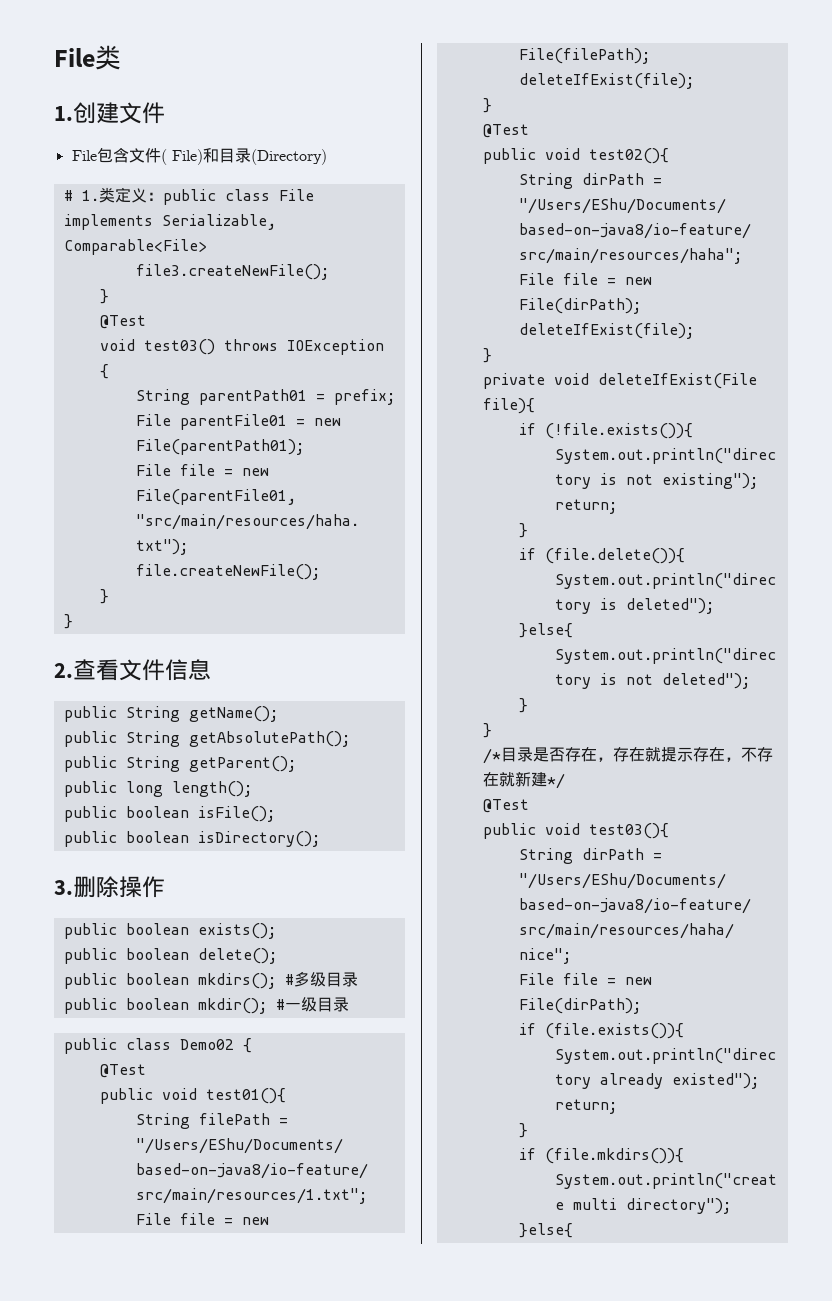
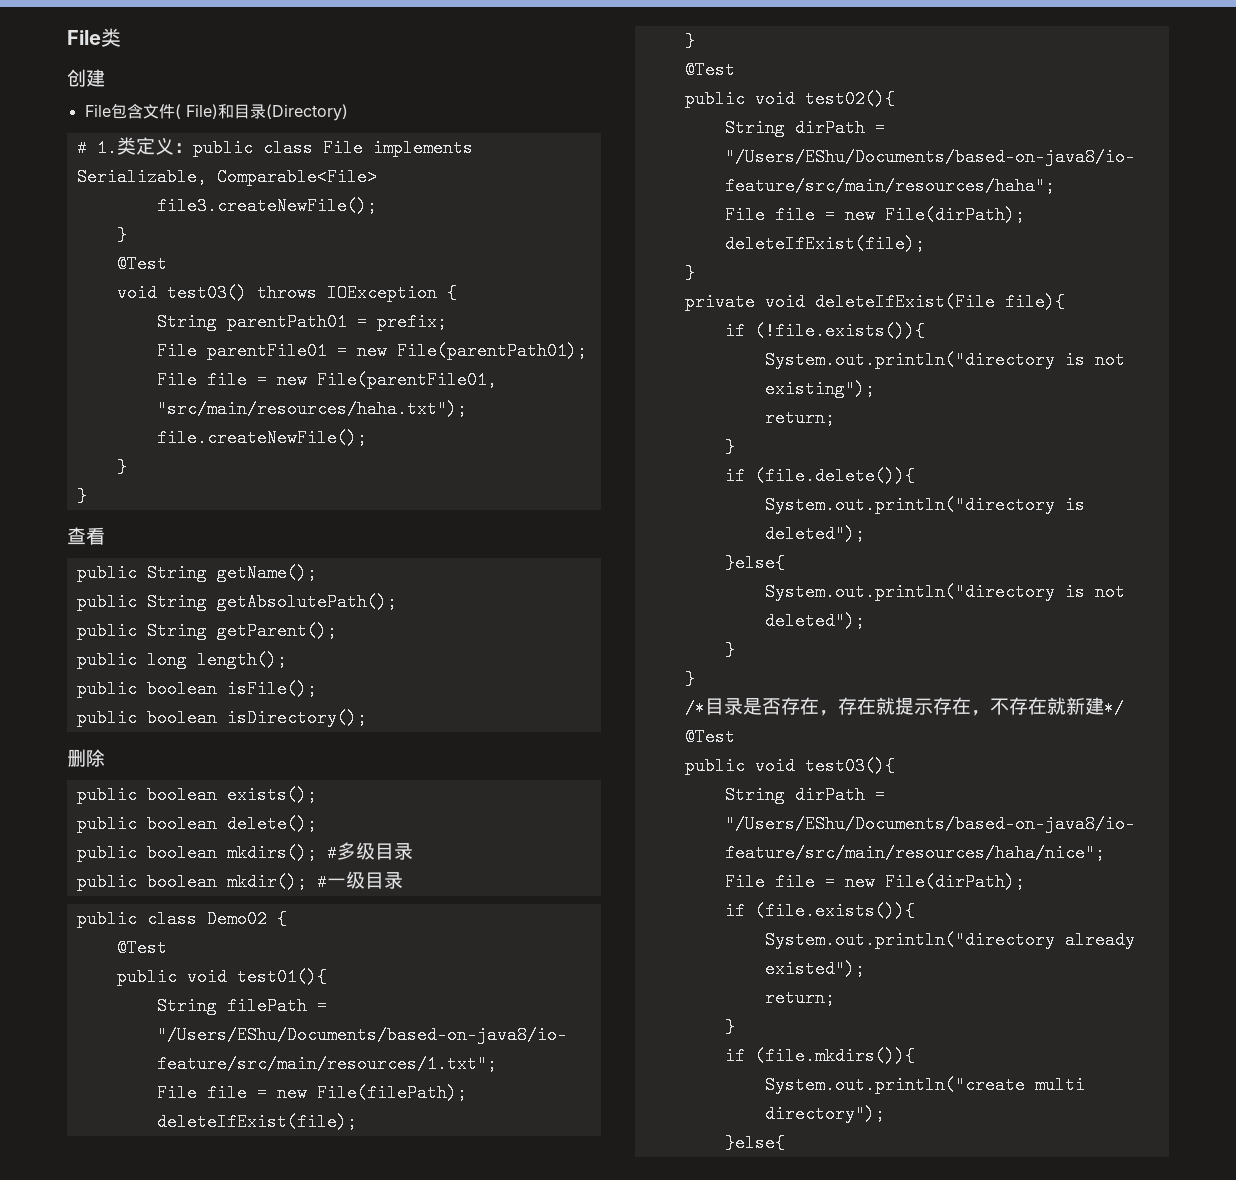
- 1.创建文件
+ 创建
- 2.查看文件信息
+ 查看
- 3.删除操作
+ 删除

